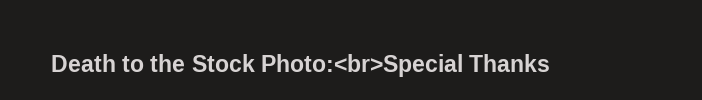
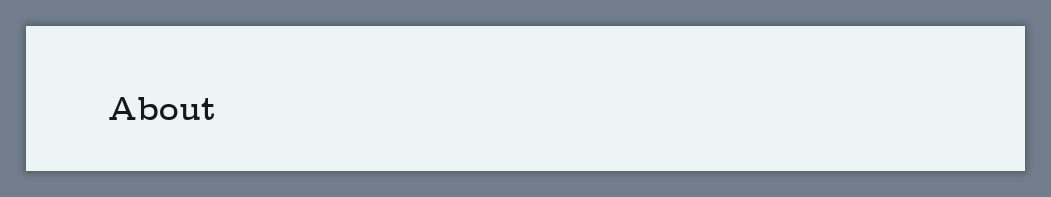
- Death to the Stock Photo:<br>Special Thanks
+ About

